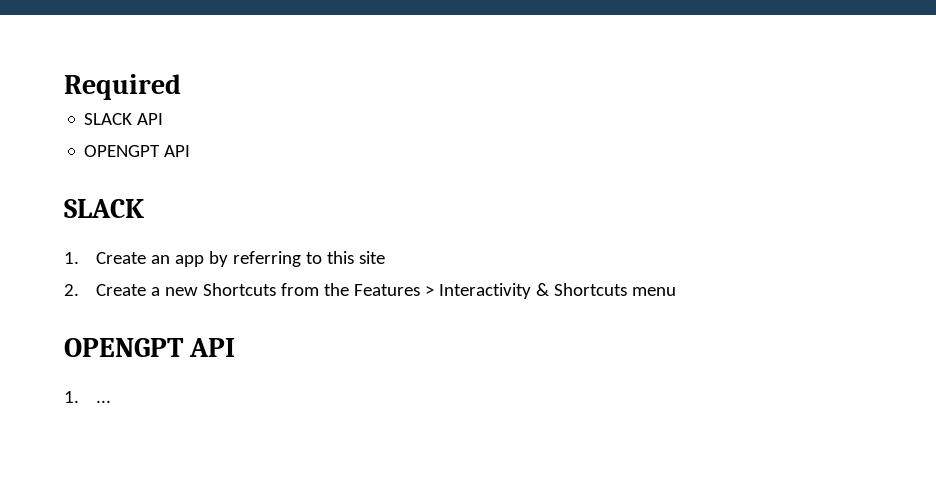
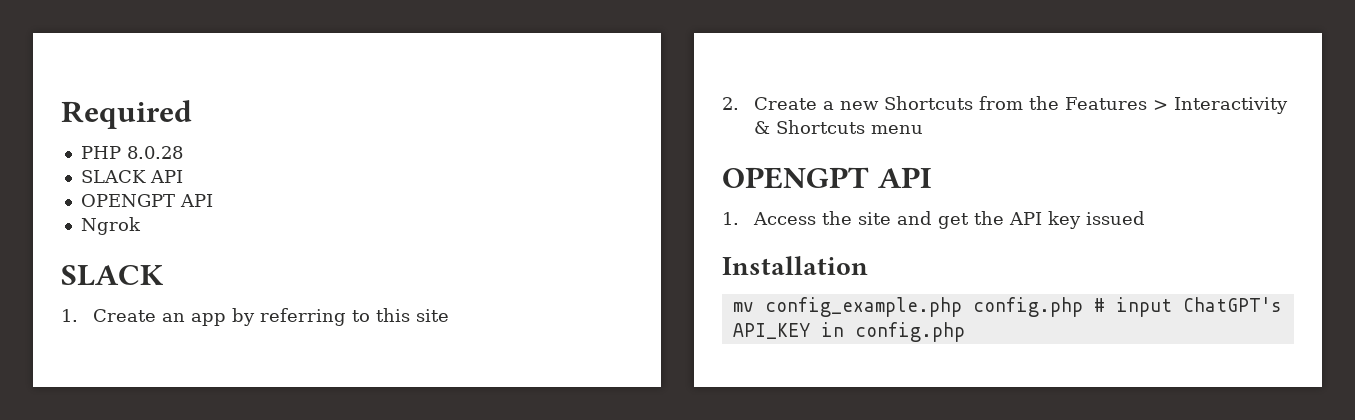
+ PHP 8.0.28
+ Ngrok
- 1. ...
+ 1. Access the site and get the API key issued
+ Installation
+ mv config_example.php config.php # input ChatGPT's API_KEY in config.php

